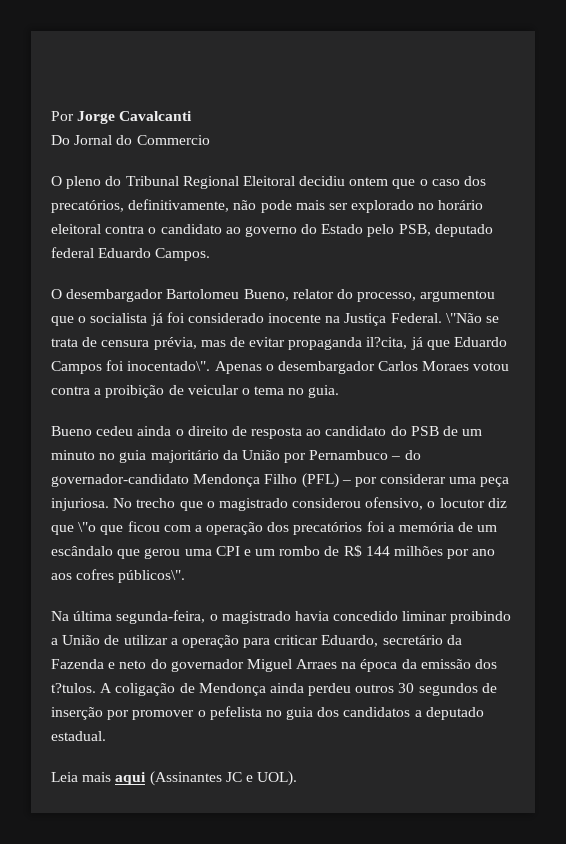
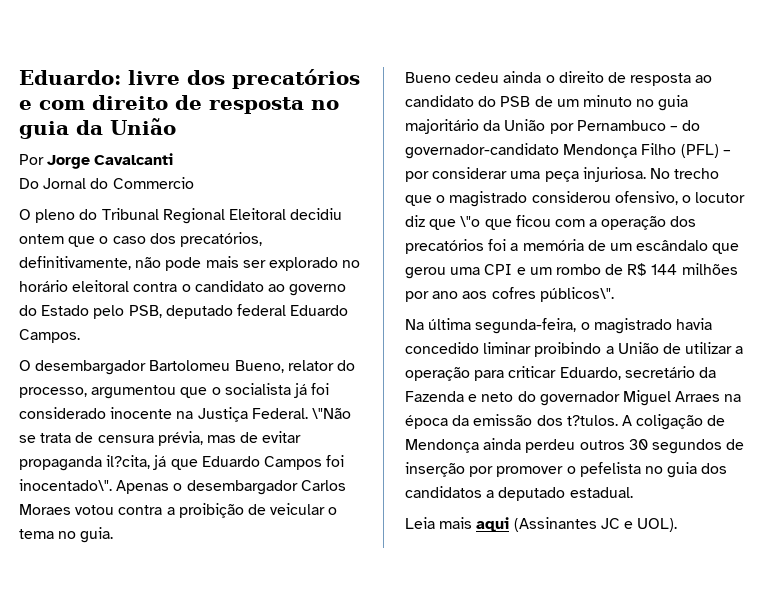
+ Eduardo: livre dos precatórios e com direito de resposta no guia da União

